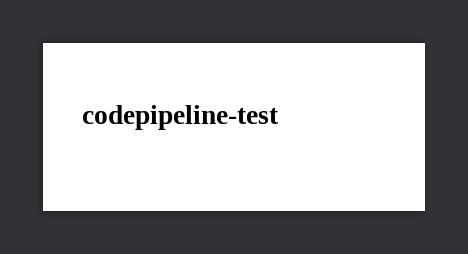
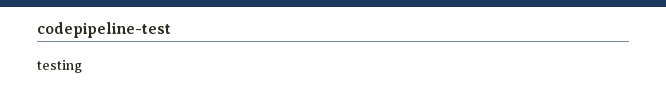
+ testing

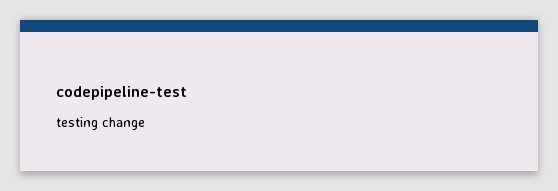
- testing
+ testing change

